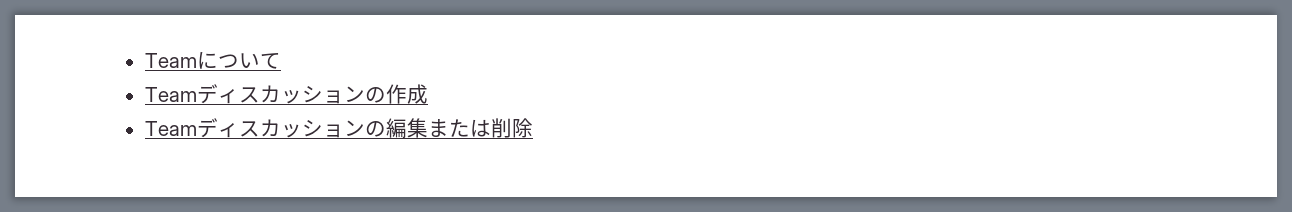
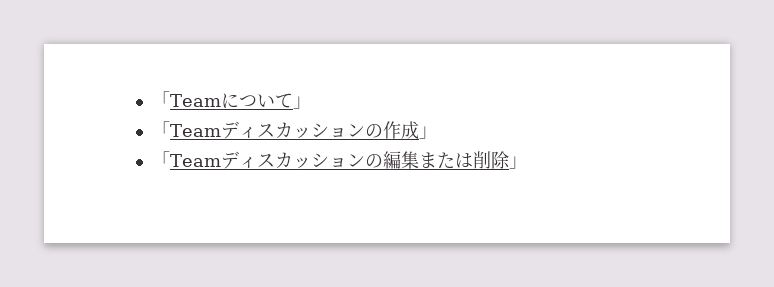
- Teamについて
- Teamディスカッションの作成
- Teamディスカッションの編集または削除
+ 「Teamについて」
+ 「Teamディスカッションの作成」
+ 「Teamディスカッションの編集または削除」

